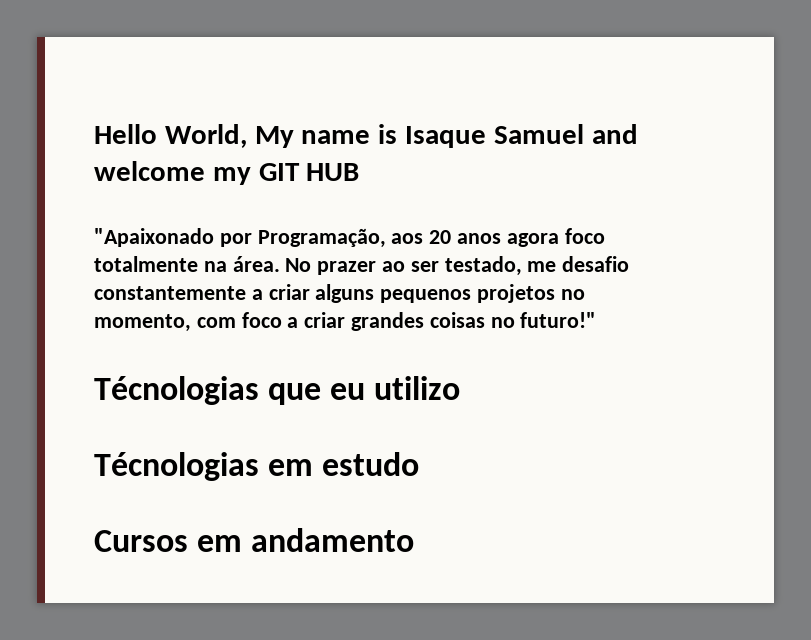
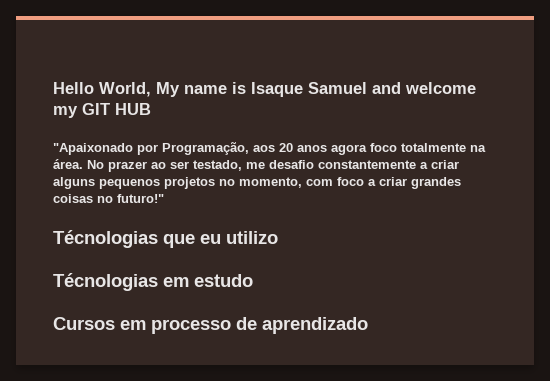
- Cursos em andamento
+ Cursos em processo de aprendizado

